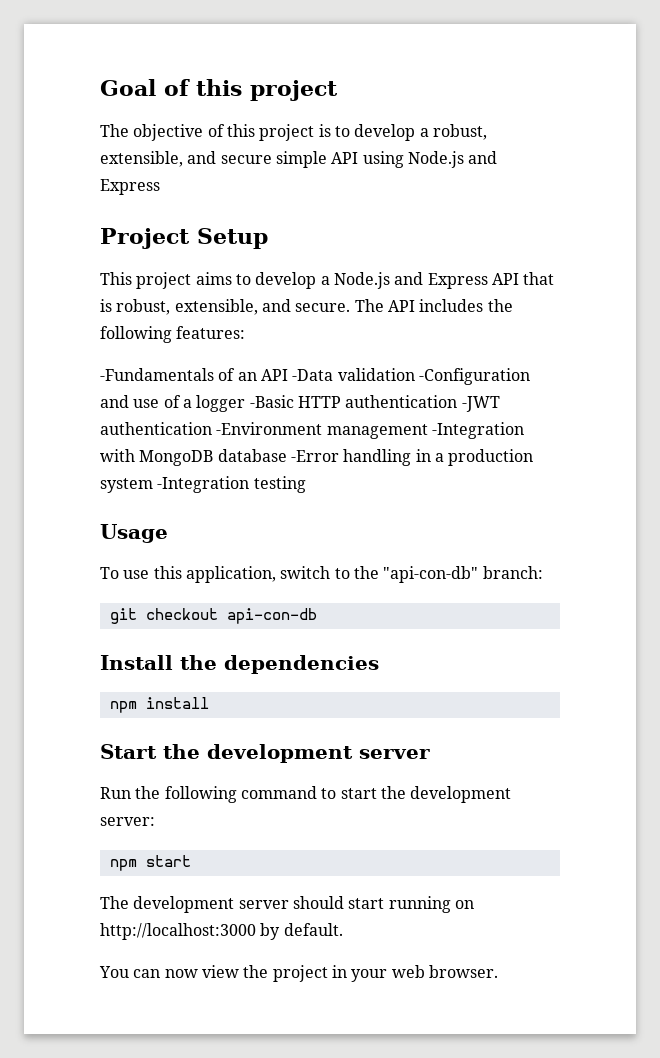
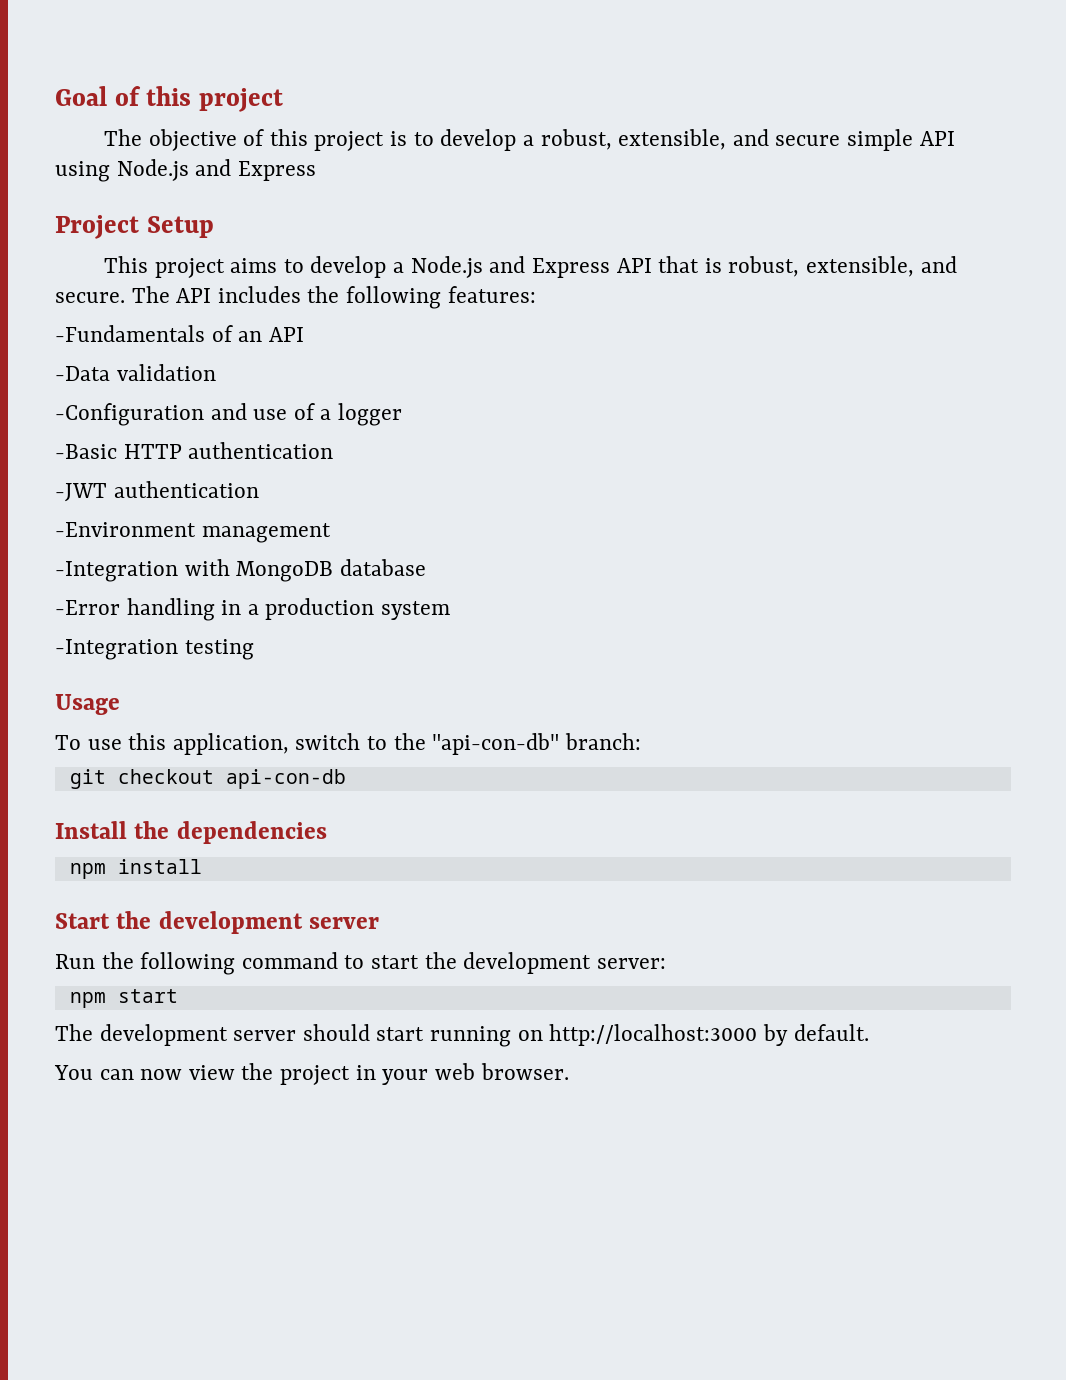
- -Fundamentals of an API -Data validation -Configuration and use of a logger -Basic HTTP authentication -JWT authentication -Environment management -Integration with MongoDB database -Error handling in a production system -Integration testing
+ -Fundamentals of an API
+ -Data validation
+ -Configuration and use of a logger
+ -Basic HTTP authentication
+ -JWT authentication
+ -Environment management
+ -Integration with MongoDB database
+ -Error handling in a production system
+ -Integration testing

